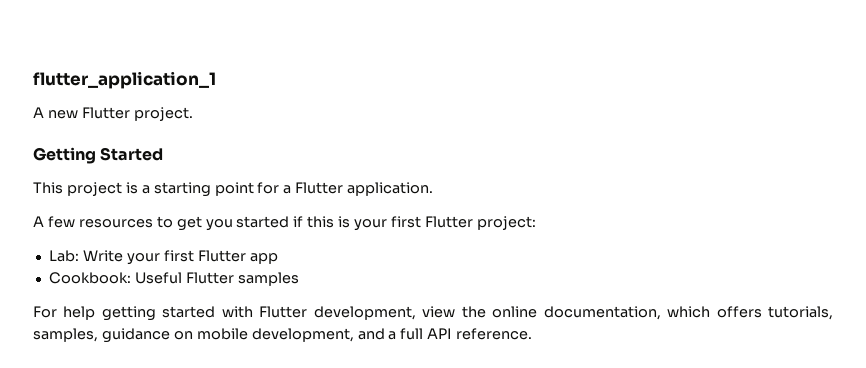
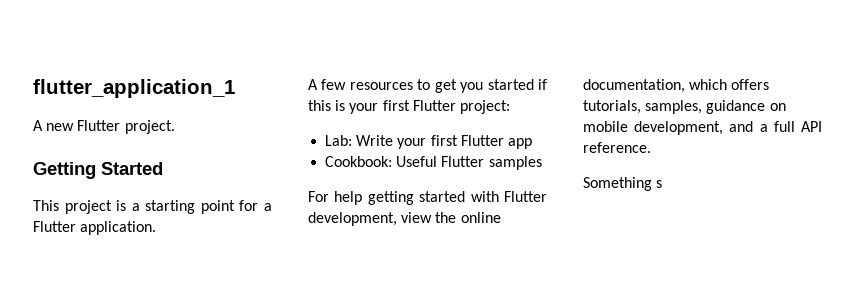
+ Something s

